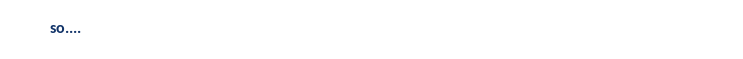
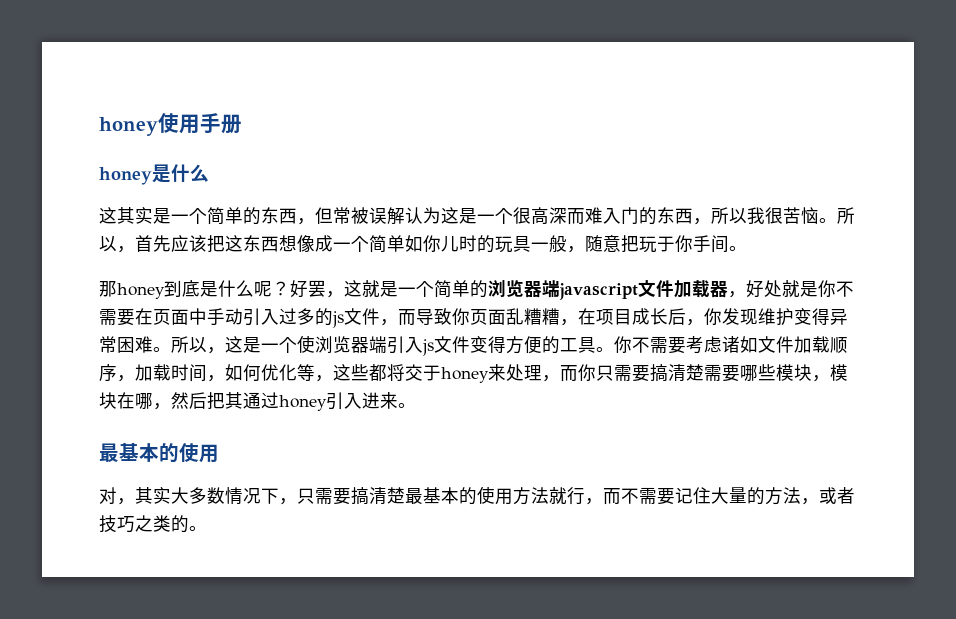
- so....
+ honey使用手册
+ honey是什么
+ 这其实是一个简单的东西，但常被误解认为这是一个很高深而难入门的东西，所以我很苦恼。所以，首先应该把这东西想像成一个简单如你儿时的玩具一般，随意把玩于你手间。
+ 那honey到底是什么呢？好罢，这就是一个简单的浏览器端javascript文件加载器，好处就是你不需要在页面中手动引入过多的js文件，而导致你页面乱糟糟，在项目成长后，你发现维护变得异常困难。所以，这是一个使浏览器端引入js文件变得方便的工具。你不需要考虑诸如文件加载顺序，加载时间，如何优化等，这些都将交于honey来处理，而你只需要搞清楚需要哪些模块，模块在哪，然后把其通过honey引入进来。
+ 最基本的使用
+ 对，其实大多数情况下，只需要搞清楚最基本的使用方法就行，而不需要记住大量的方法，或者技巧之类的。

